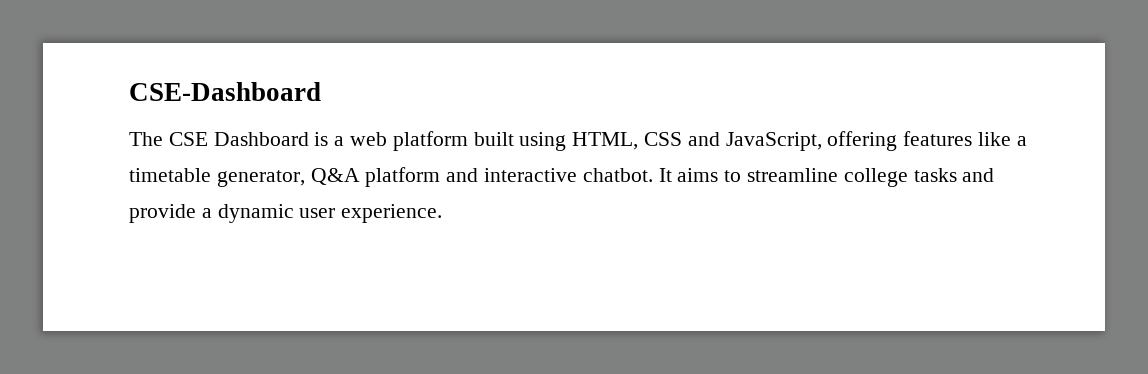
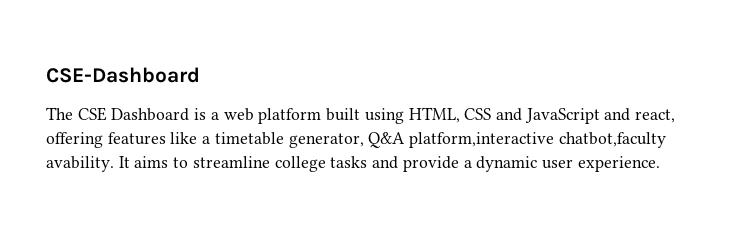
- The CSE Dashboard is a web platform built using HTML, CSS and JavaScript, offering features like a timetable generator, Q&A platform and interactive chatbot.
+ The CSE Dashboard is a web platform built using HTML, CSS and JavaScript and react, offering features like a timetable generator, Q&A platform,interactive chatbot,faculty avability.

